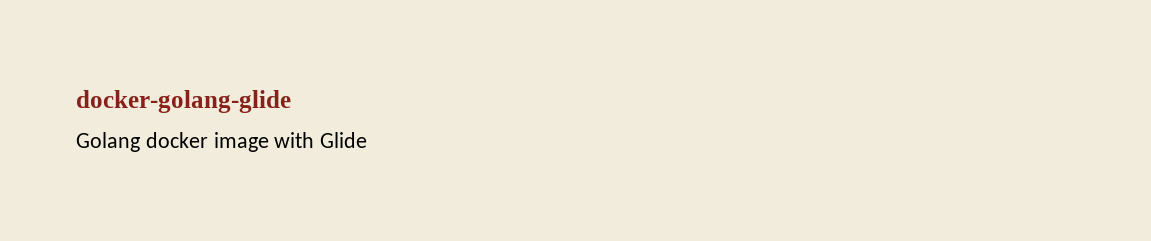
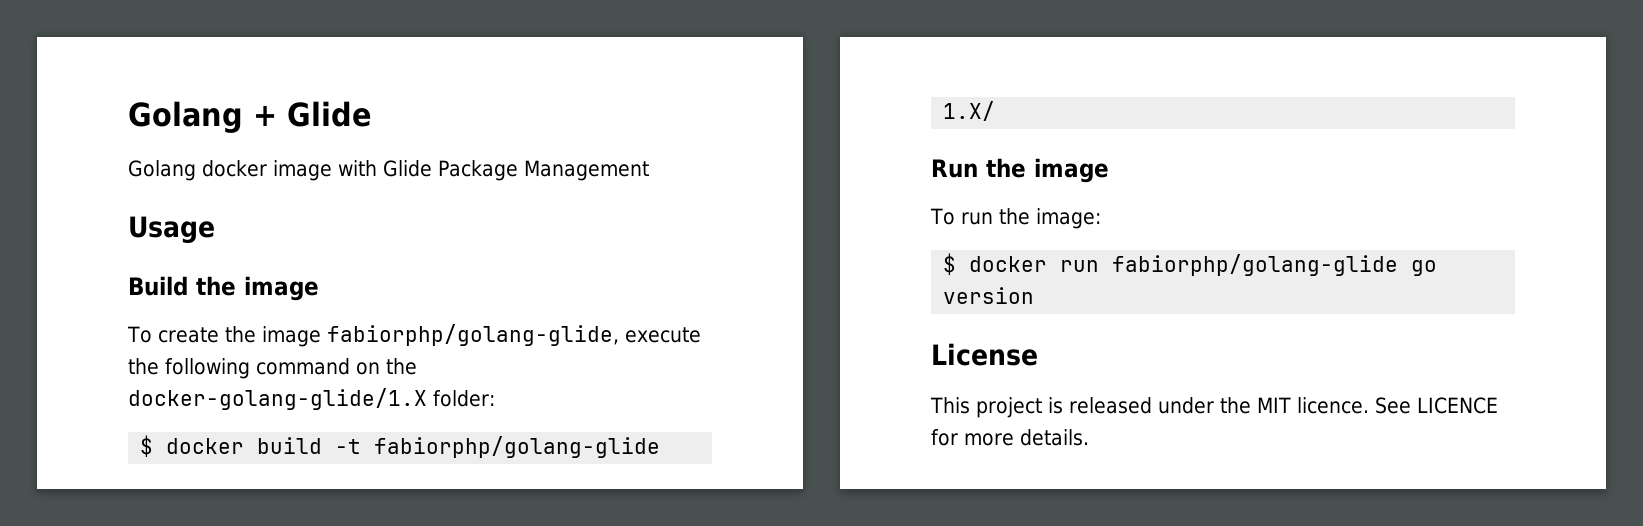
- docker-golang-glide
+ Golang + Glide
- Golang docker image with Glide
+ Golang docker image with Glide Package Management
+ Usage
+ Build the image
+ To create the image fabiorphp/golang-glide, execute the following command on the docker-golang-glide/1.X folder:
+ $ docker build -t fabiorphp/golang-glide 1.X/
+ Run the image
+ To run the image:
+ $ docker run fabiorphp/golang-glide go version
+ License
+ This project is released under the MIT licence. See LICENCE for more details.

